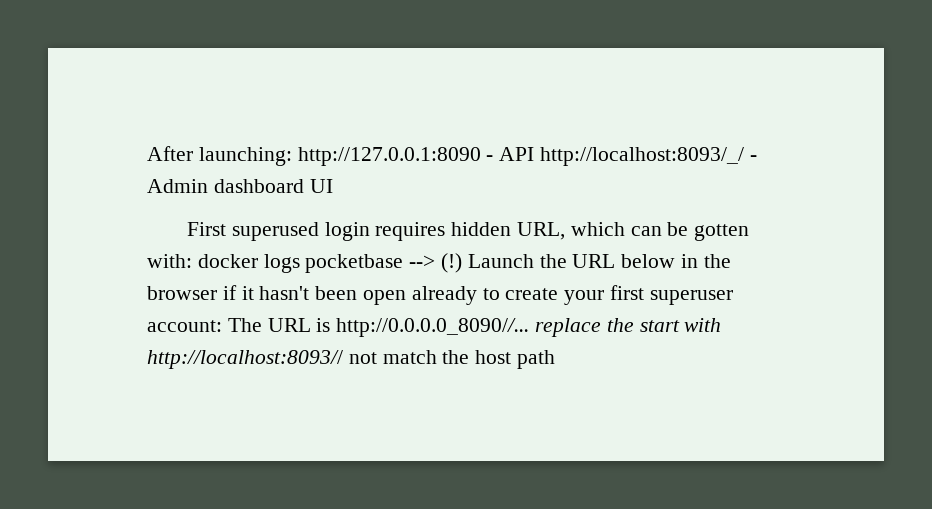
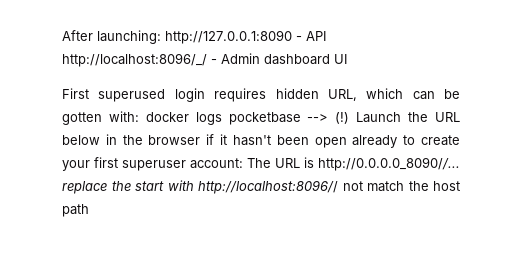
- After launching: http://127.0.0.1:8090 - API http://localhost:8093/_/ - Admin dashboard UI
+ After launching: http://127.0.0.1:8090 - API http://localhost:8096/_/ - Admin dashboard UI
- Launch the URL below in the browser if it hasn't been open already to create your first superuser account: The URL is http://0.0.0.0_8090//... replace the start with http://localhost:8093// not match the host path
+ Launch the URL below in the browser if it hasn't been open already to create your first superuser account: The URL is http://0.0.0.0_8090//... replace the start with http://localhost:8096// not match the host path

